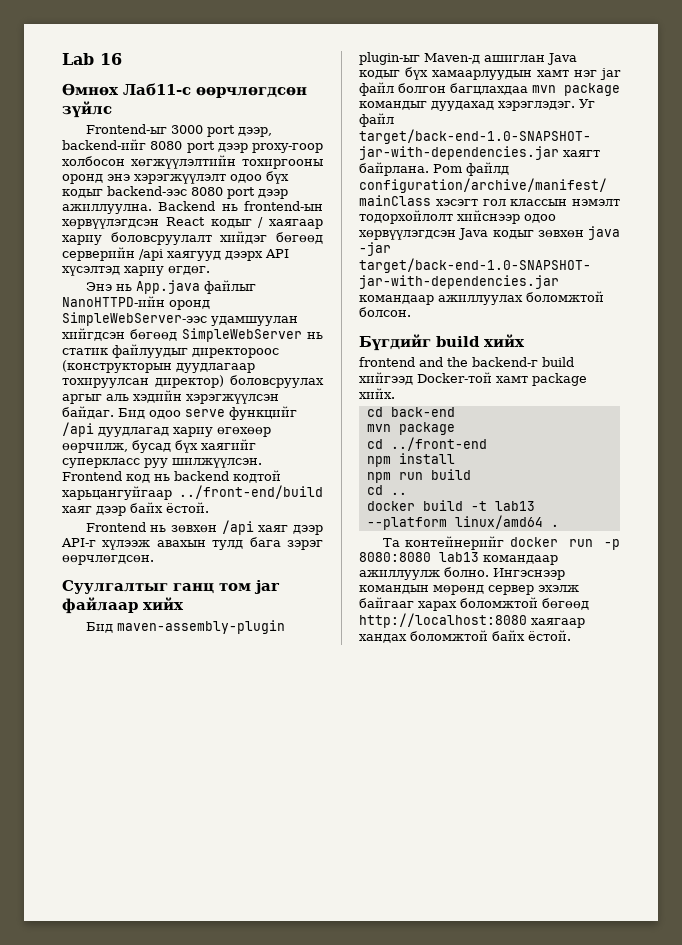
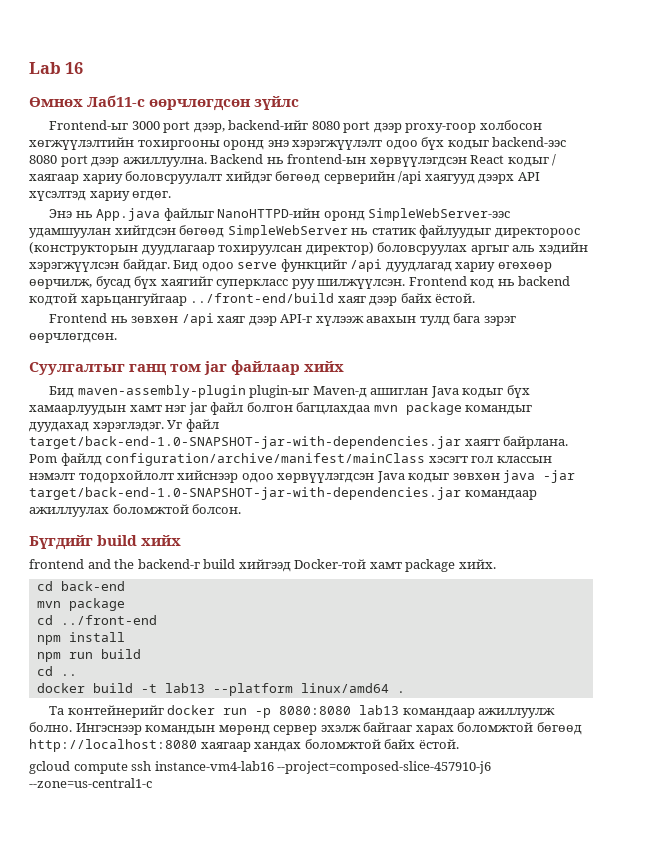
+ gcloud compute ssh instance-vm4-lab16 --project=composed-slice-457910-j6 --zone=us-central1-c

